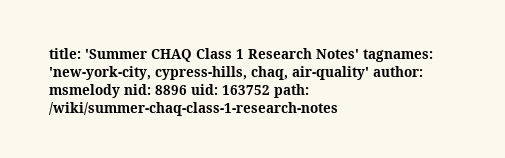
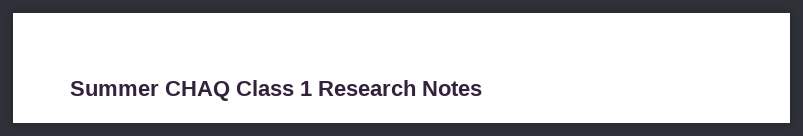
- title: 'Summer CHAQ Class 1 Research Notes' tagnames: 'new-york-city, cypress-hills, chaq, air-quality' author: msmelody nid: 8896 uid: 163752 path: /wiki/summer-chaq-class-1-research-notes
+ Summer CHAQ Class 1 Research Notes

